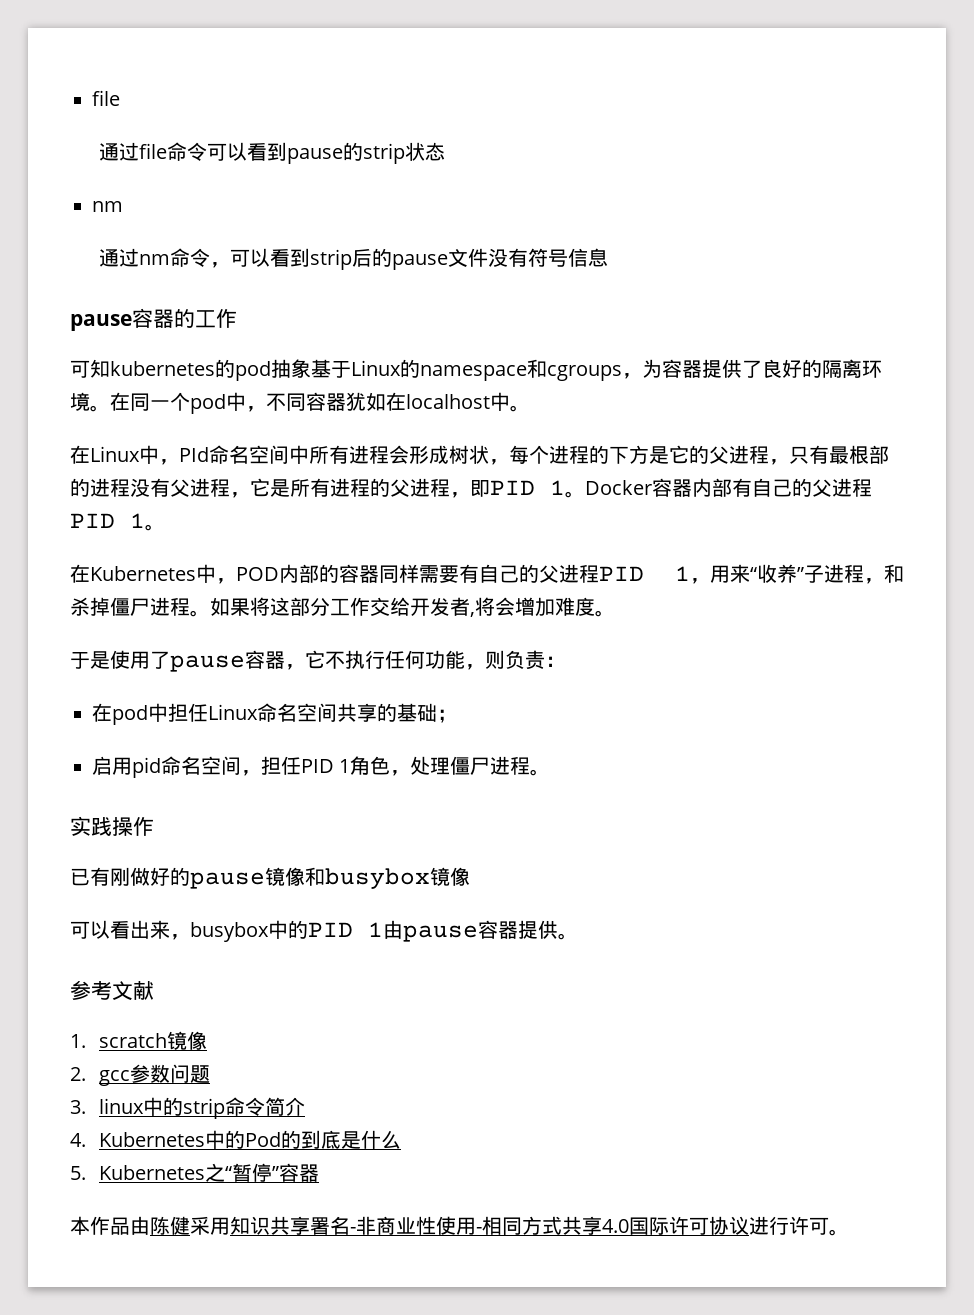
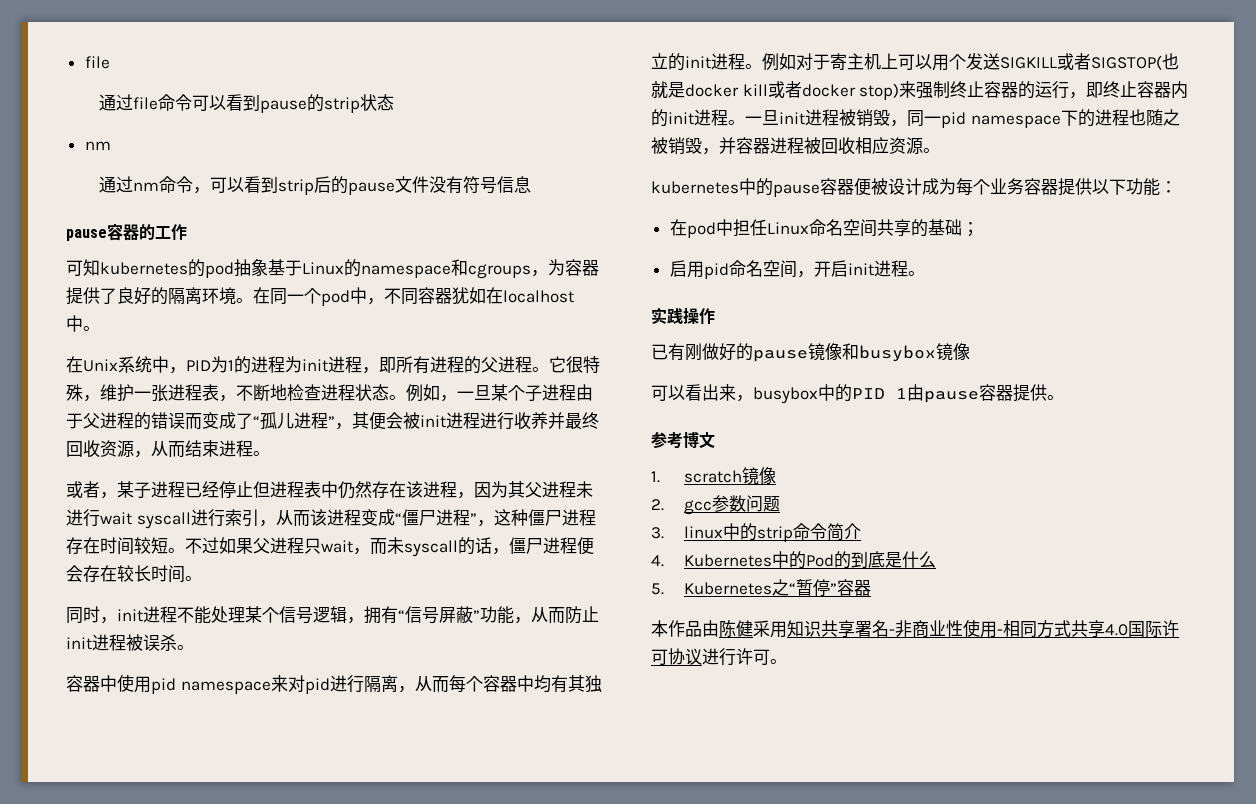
- 在Linux中，PId命名空间中所有进程会形成树状，每个进程的下方是它的父进程，只有最根部的进程没有父进程，它是所有进程的父进程，即PID 1。Docker容器内部有自己的父进程PID 1。
- 在Kubernetes中，POD内部的容器同样需要有自己的父进程PID 1，用来“收养”子进程，和杀掉僵尸进程。如果将这部分工作交给开发者,将会增加难度。
- 于是使用了pause容器，它不执行任何功能，则负责：
+ 在Unix系统中，PID为1的进程为init进程，即所有进程的父进程。它很特殊，维护一张进程表，不断地检查进程状态。例如，一旦某个子进程由于父进程的错误而变成了“孤儿进程”，其便会被init进程进行收养并最终回收资源，从而结束进程。
+ 或者，某子进程已经停止但进程表中仍然存在该进程，因为其父进程未进行wait syscall进行索引，从而该进程变成“僵尸进程”，这种僵尸进程存在时间较短。不过如果父进程只wait，而未syscall的话，僵尸进程便会存在较长时间。
+ 同时，init进程不能处理某个信号逻辑，拥有“信号屏蔽”功能，从而防止init进程被误杀。
+ 容器中使用pid namespace来对pid进行隔离，从而每个容器中均有其独立的init进程。例如对于寄主机上可以用个发送SIGKILL或者SIGSTOP(也就是docker kill或者docker stop)来强制终止容器的运行，即终止容器内的init进程。一旦init进程被销毁，同一pid namespace下的进程也随之被销毁，并容器进程被回收相应资源。
+ kubernetes中的pause容器便被设计成为每个业务容器提供以下功能：
- 启用pid命名空间，担任PID 1角色，处理僵尸进程。
+ 启用pid命名空间，开启init进程。
- 参考文献
+ 参考博文

